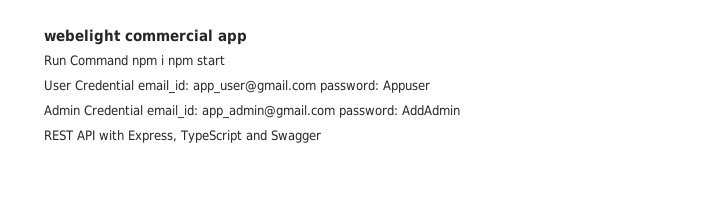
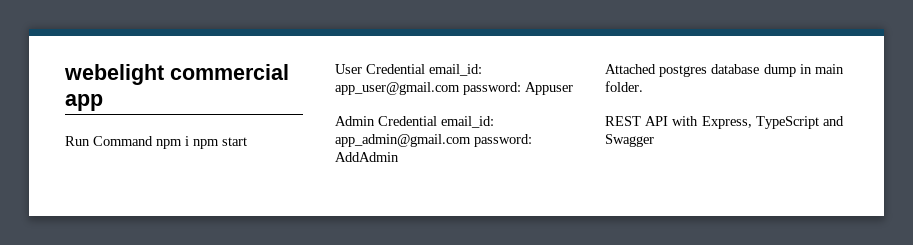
+ Attached postgres database dump in main folder.

